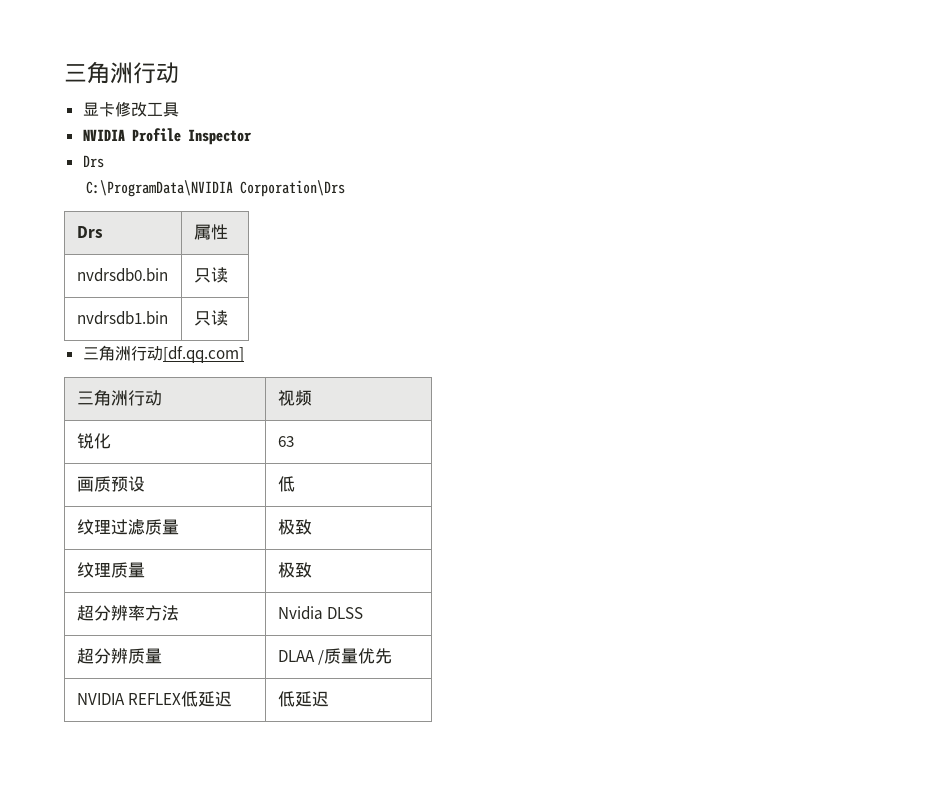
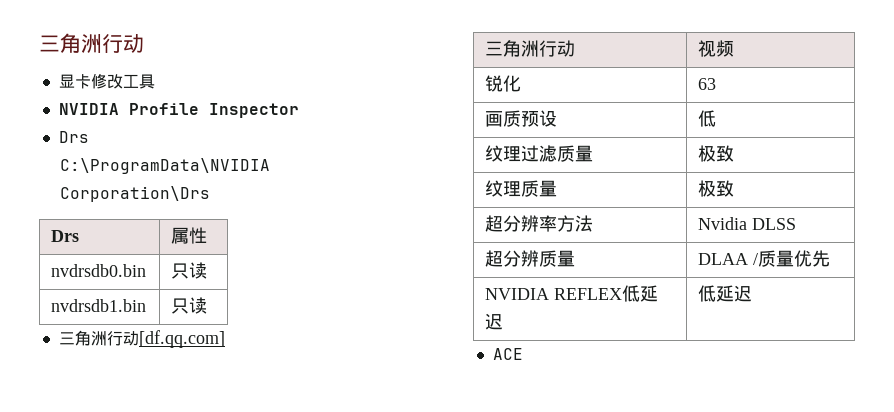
+ ACE

